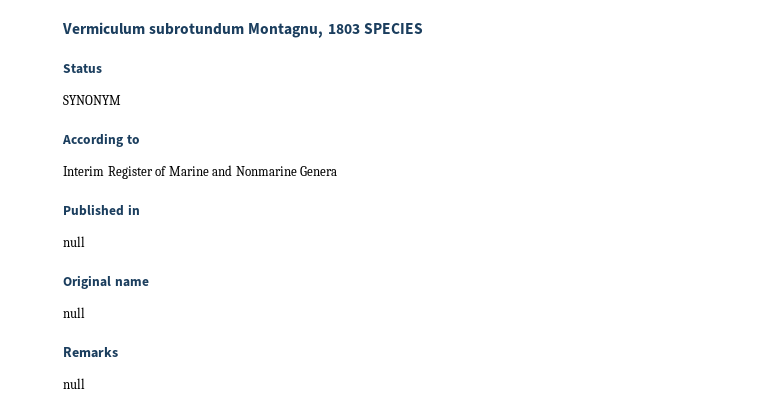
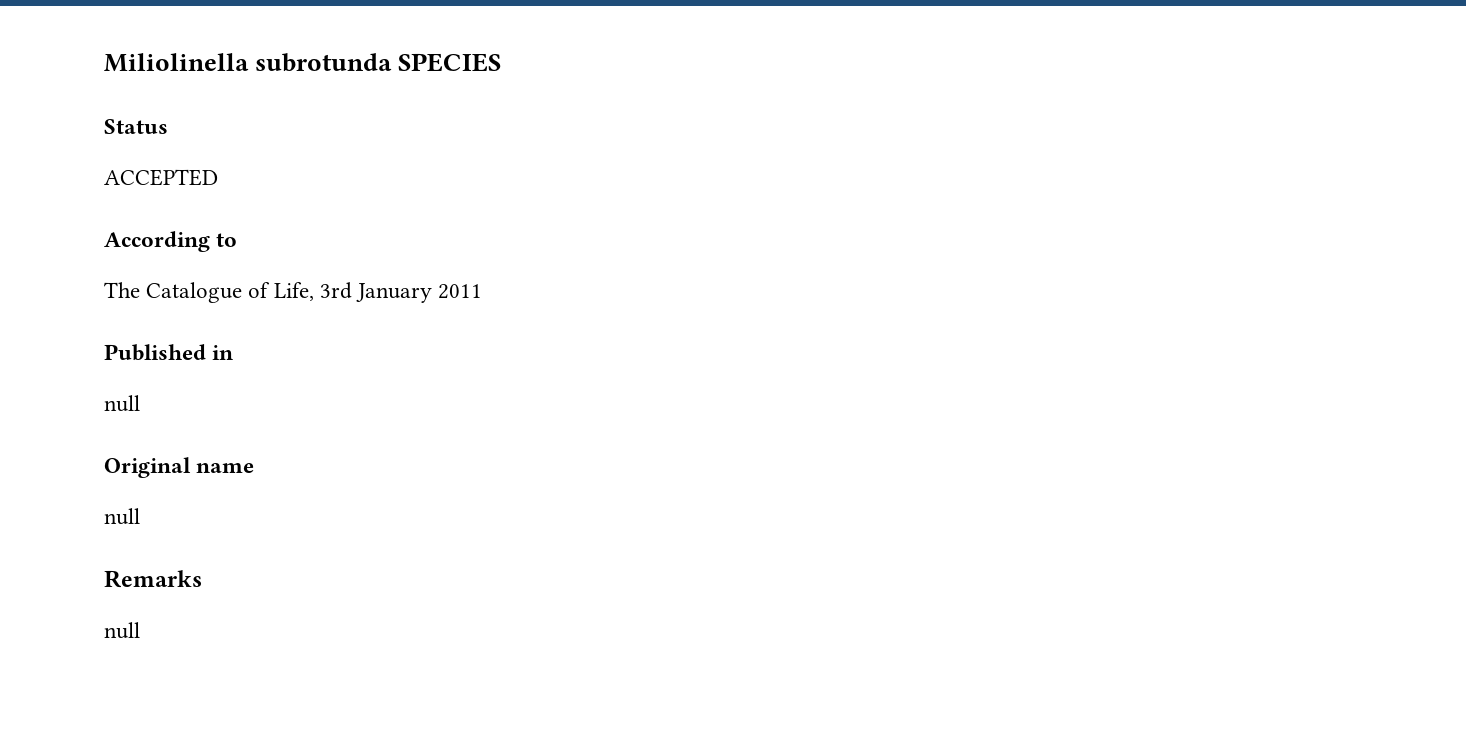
- Vermiculum subrotundum Montagnu, 1803 SPECIES
+ Miliolinella subrotunda SPECIES
- SYNONYM
+ ACCEPTED
- Interim Register of Marine and Nonmarine Genera
+ The Catalogue of Life, 3rd January 2011

